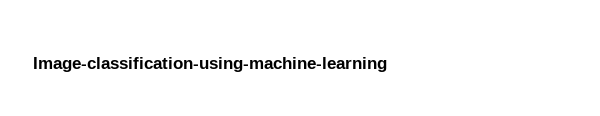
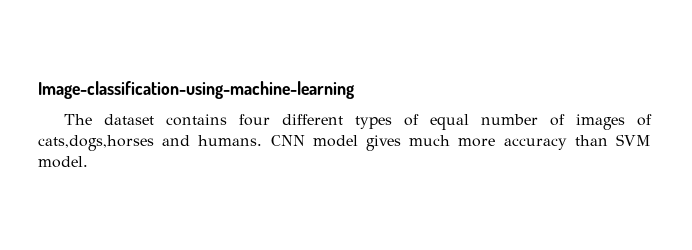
+ The dataset contains four different types of equal number of images of cats,dogs,horses and humans. CNN model gives much more accuracy than SVM model.

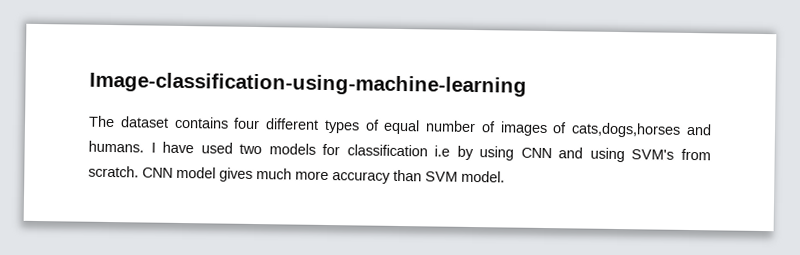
+ I have used two models for classification i.e by using CNN and using SVM's from scratch.

